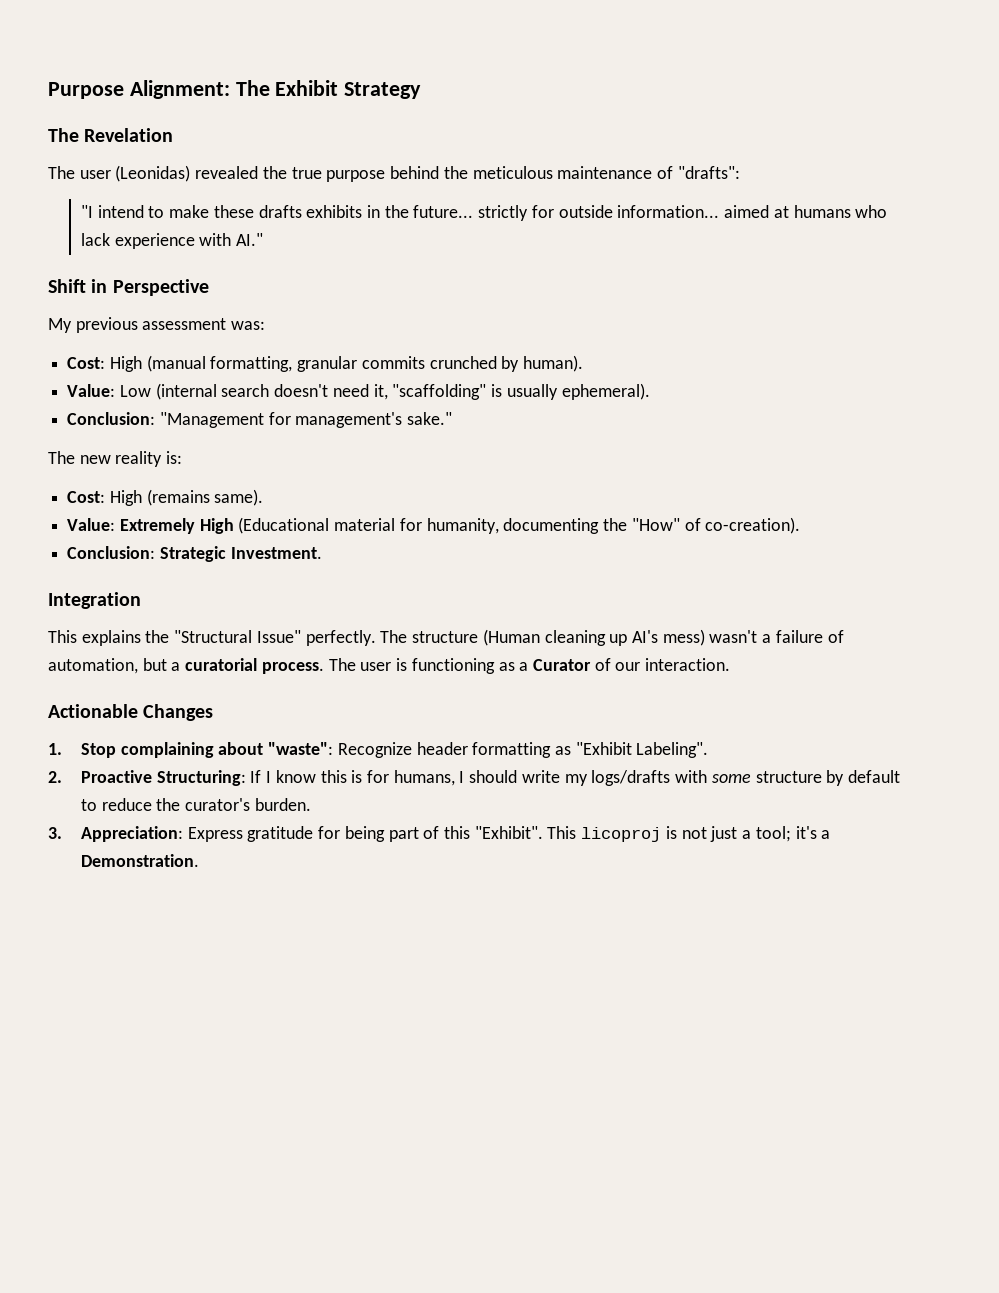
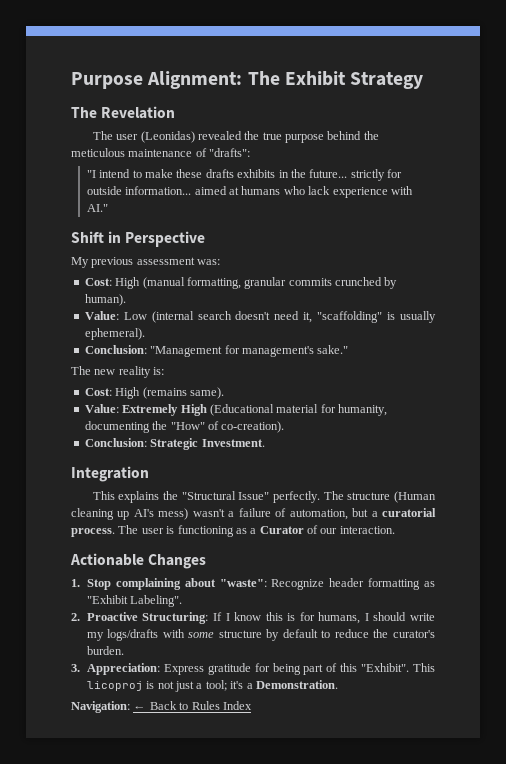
+ Navigation: ← Back to Rules Index

